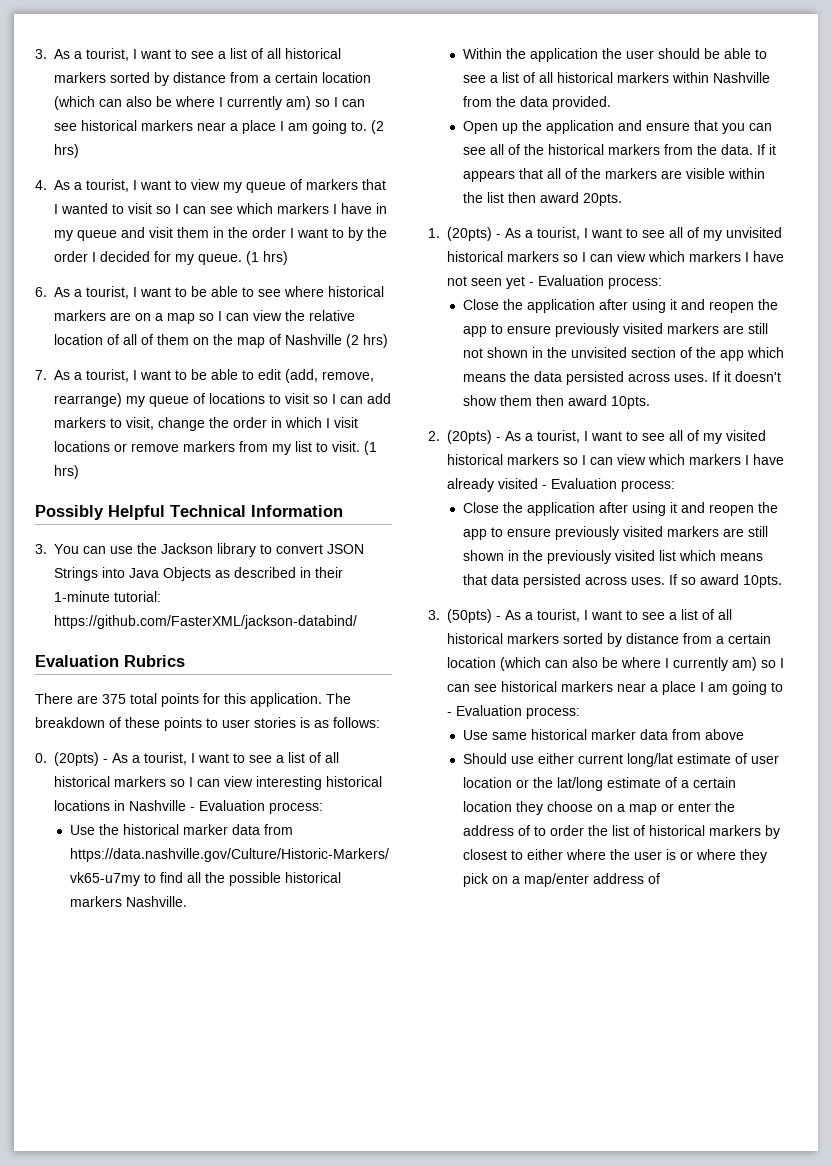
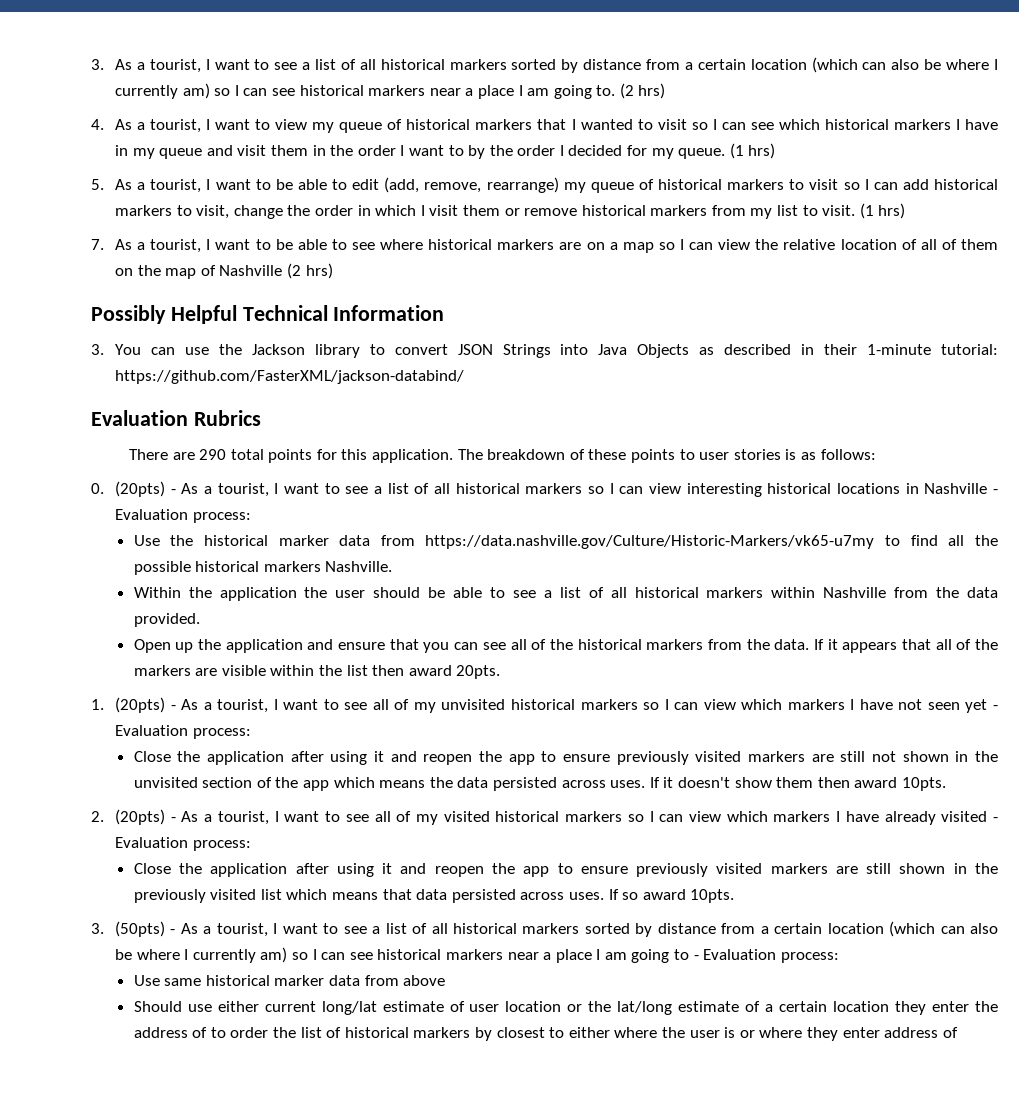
- 4. As a tourist, I want to view my queue of markers that I wanted to visit so I can see which markers I have in my queue and visit them in the order I want to by the order I decided for my queue.
+ 4. As a tourist, I want to view my queue of historical markers that I wanted to visit so I can see which historical markers I have in my queue and visit them in the order I want to by the order I decided for my queue.
- 6. As a tourist, I want to be able to see where historical markers are on a map so I can view the relative location of all of them on the map of Nashville (2 hrs)
+ 5. As a tourist, I want to be able to edit (add, remove, rearrange) my queue of historical markers to visit so I can add historical markers to visit, change the order in which I visit them or remove historical markers from my list to visit. (1 hrs)
+ 7. As a tourist, I want to be able to see where historical markers are on a map so I can view the relative location of all of them on the map of Nashville (2 hrs)
- 7. As a tourist, I want to be able to edit (add, remove, rearrange) my queue of locations to visit so I can add markers to visit, change the order in which I visit locations or remove markers from my list to visit. (1 hrs)
- There are 375 total points for this application.
+ There are 290 total points for this application.
- Should use either current long/lat estimate of user location or the lat/long estimate of a certain location they choose on a map or enter the address of to order the list of historical markers by closest to either where the user is or where they pick on a map/enter address of
+ Should use either current long/lat estimate of user location or the lat/long estimate of a certain location they enter the address of to order the list of historical markers by closest to either where the user is or where they enter address of

